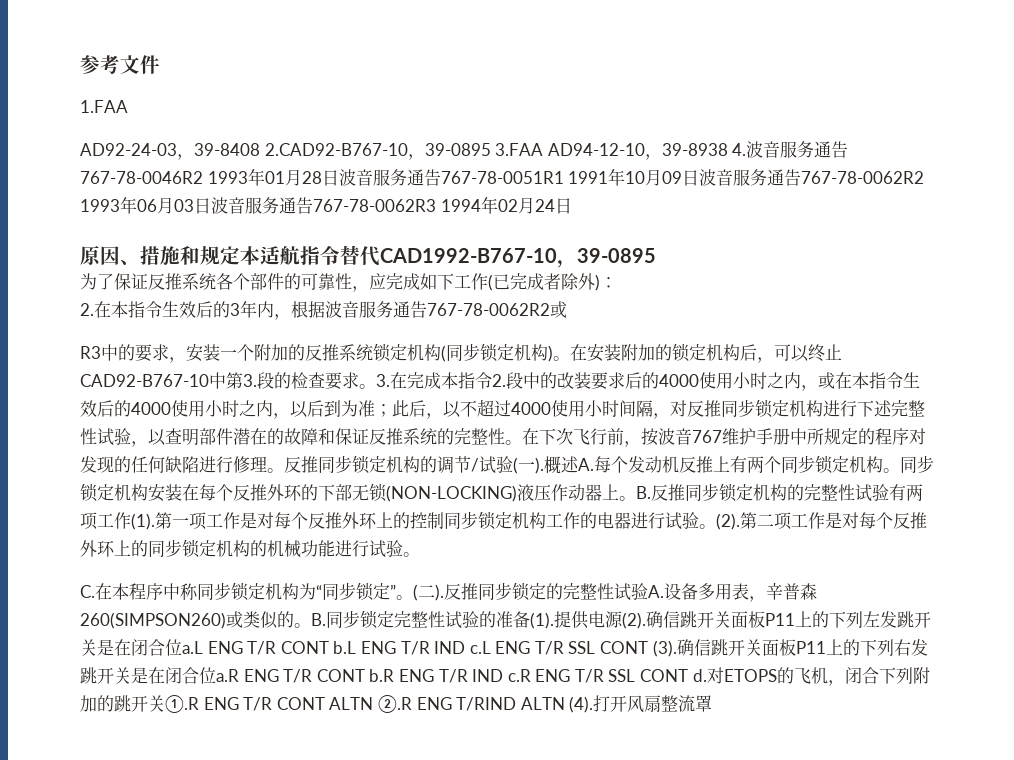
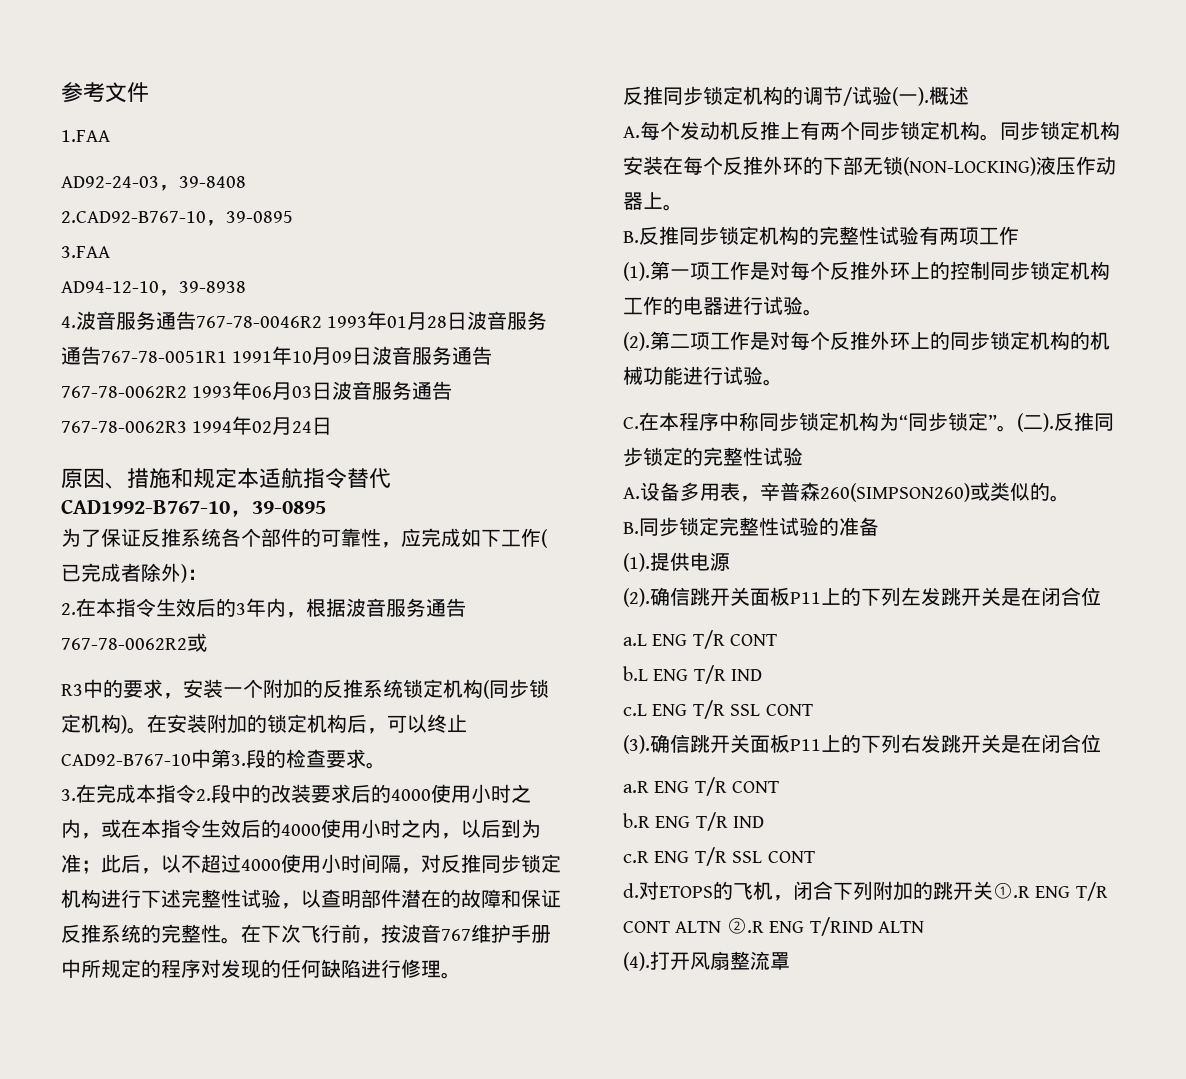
- AD92-24-03，39-8408 2.CAD92-B767-10，39-0895 3.FAA AD94-12-10，39-8938 4.波音服务通告767-78-0046R2 1993年01月28日波音服务通告767-78-0051R1 1991年10月09日波音服务通告767-78-0062R2 1993年06月03日波音服务通告767-78-0062R3 1994年02月24日
+ AD92-24-03，39-8408
+ 2.CAD92-B767-10，39-0895
+ 3.FAA
+ AD94-12-10，39-8938
+ 4.波音服务通告767-78-0046R2 1993年01月28日波音服务通告767-78-0051R1 1991年10月09日波音服务通告767-78-0062R2 1993年06月03日波音服务通告767-78-0062R3 1994年02月24日
- 在安装附加的锁定机构后，可以终止CAD92-B767-10中第3.段的检查要求。3.在完成本指令2.段中的改装要求后的4000使用小时之内，或在本指令生效后的4000使用小时之内，以后到为准；
+ 在安装附加的锁定机构后，可以终止CAD92-B767-10中第3.段的检查要求。
+ 3.在完成本指令2.段中的改装要求后的4000使用小时之内，或在本指令生效后的4000使用小时之内，以后到为准；
- 在下次飞行前，按波音767维护手册中所规定的程序对发现的任何缺陷进行修理。反推同步锁定机构的调节/试验(一).
+ 在下次飞行前，按波音767维护手册中所规定的程序对发现的任何缺陷进行修理。
+ 反推同步锁定机构的调节/试验(一).
- 概述A.每个发动机反推上有两个同步锁定机构。
+ 概述
+ A.每个发动机反推上有两个同步锁定机构。
- 同步锁定机构安装在每个反推外环的下部无锁(NON-LOCKING)液压作动器上。B.反推同步锁定机构的完整性试验有两项工作(1).
+ 同步锁定机构安装在每个反推外环的下部无锁(NON-LOCKING)液压作动器上。
+ B.反推同步锁定机构的完整性试验有两项工作
+ (1).
- 第一项工作是对每个反推外环上的控制同步锁定机构工作的电器进行试验。(2).
+ 第一项工作是对每个反推外环上的控制同步锁定机构工作的电器进行试验。
+ (2).
- 反推同步锁定的完整性试验A.设备多用表，辛普森260(SIMPSON260)或类似的。B.同步锁定完整性试验的准备(1).
+ 反推同步锁定的完整性试验
+ A.设备多用表，辛普森260(SIMPSON260)或类似的。
+ B.同步锁定完整性试验的准备
+ (1).
- 提供电源(2).
+ 提供电源
+ (2).
- 确信跳开关面板P11上的下列左发跳开关是在闭合位a.L ENG T/R CONT b.L ENG T/R IND c.L ENG T/R SSL CONT (3).
+ 确信跳开关面板P11上的下列左发跳开关是在闭合位
+ a.L ENG T/R CONT
+ b.L ENG T/R IND
+ c.L ENG T/R SSL CONT
+ (3).
- 确信跳开关面板P11上的下列右发跳开关是在闭合位a.R ENG T/R CONT b.R ENG T/R IND c.R ENG T/R SSL CONT d.
+ 确信跳开关面板P11上的下列右发跳开关是在闭合位
+ a.R ENG T/R CONT
+ b.R ENG T/R IND
+ c.R ENG T/R SSL CONT
+ d.
- 对ETOPS的飞机，闭合下列附加的跳开关①.R ENG T/R CONT ALTN ②.R ENG T/RIND ALTN (4).
+ 对ETOPS的飞机，闭合下列附加的跳开关①.R ENG T/R CONT ALTN ②.R ENG T/RIND ALTN
+ (4).

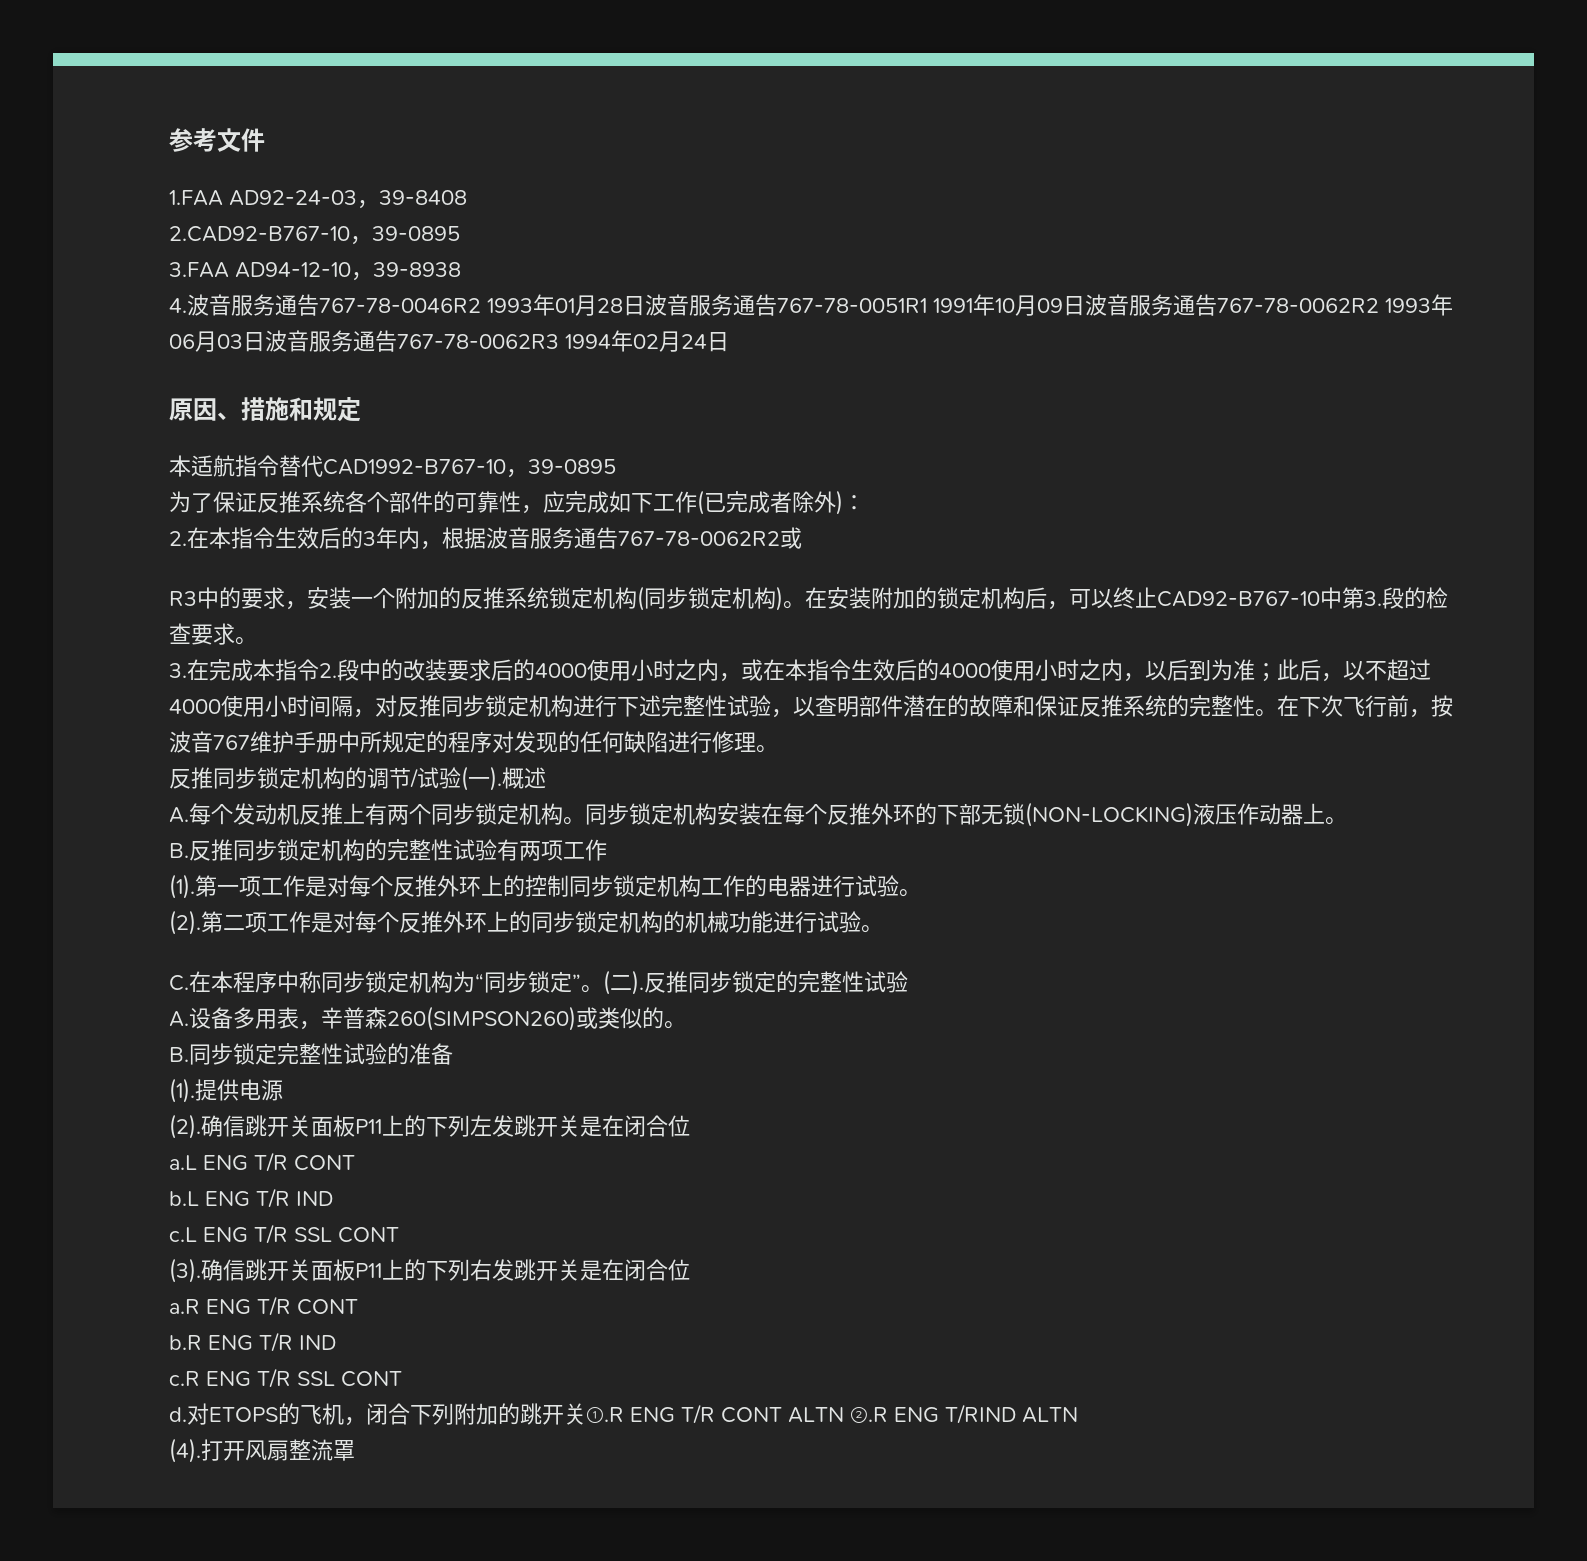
- 1.FAA
- AD92-24-03，39-8408
+ 1.FAA AD92-24-03，39-8408
- 3.FAA
- AD94-12-10，39-8938
+ 3.FAA AD94-12-10，39-8938
- 原因、措施和规定本适航指令替代CAD1992-B767-10，39-0895
+ 原因、措施和规定
+ 本适航指令替代CAD1992-B767-10，39-0895

